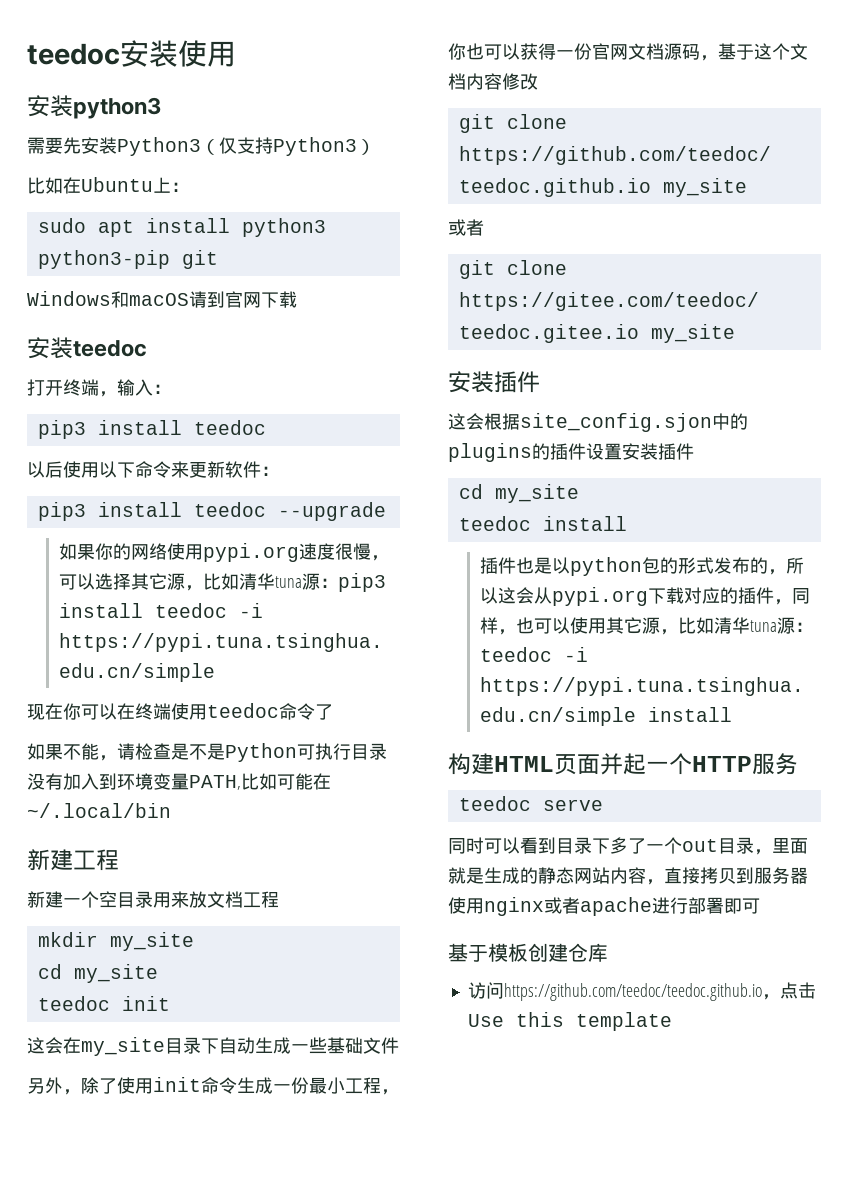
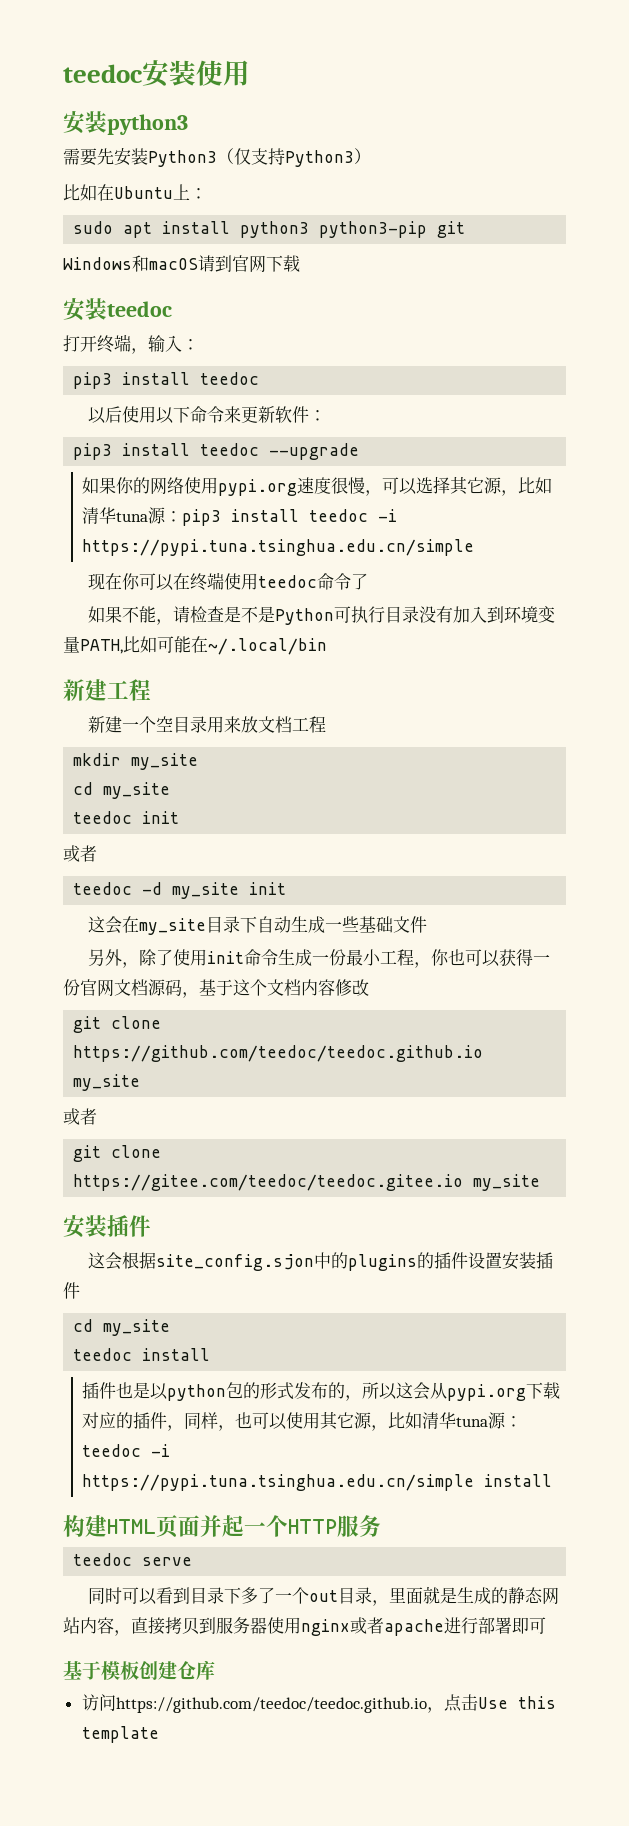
  teedoc init
+ 或者
+ teedoc -d my_site init

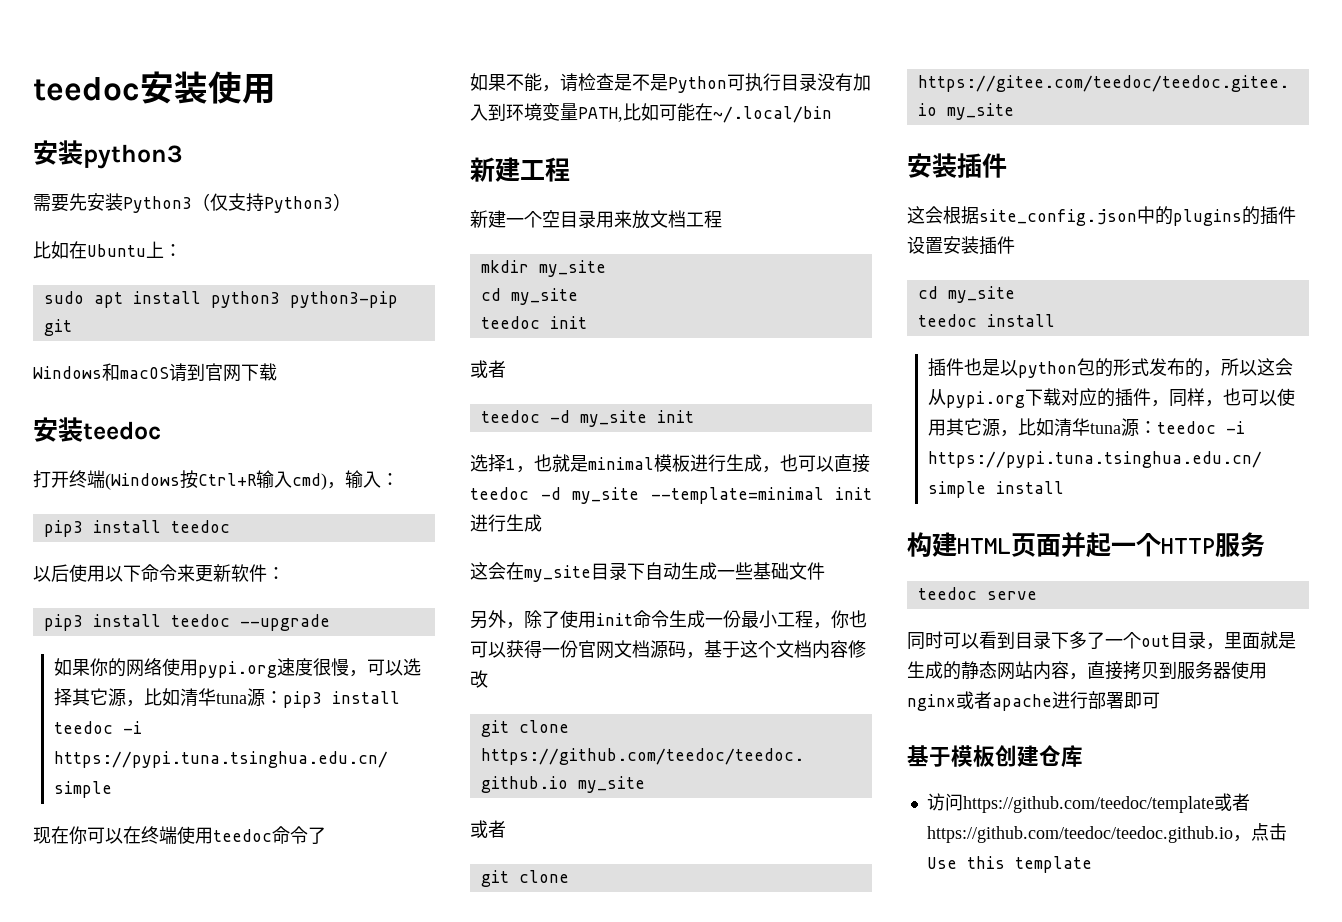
- 打开终端，输入：
+ 打开终端(Windows按Ctrl+R输入cmd)，输入：
+ 选择1，也就是minimal模板进行生成，也可以直接teedoc -d my_site --template=minimal init进行生成
- 这会根据site_config.sjon中的plugins的插件设置安装插件
+ 这会根据site_config.json中的plugins的插件设置安装插件
- 访问https://github.com/teedoc/teedoc.github.io，点击Use this template
+ 访问https://github.com/teedoc/template或者https://github.com/teedoc/teedoc.github.io，点击Use this template

